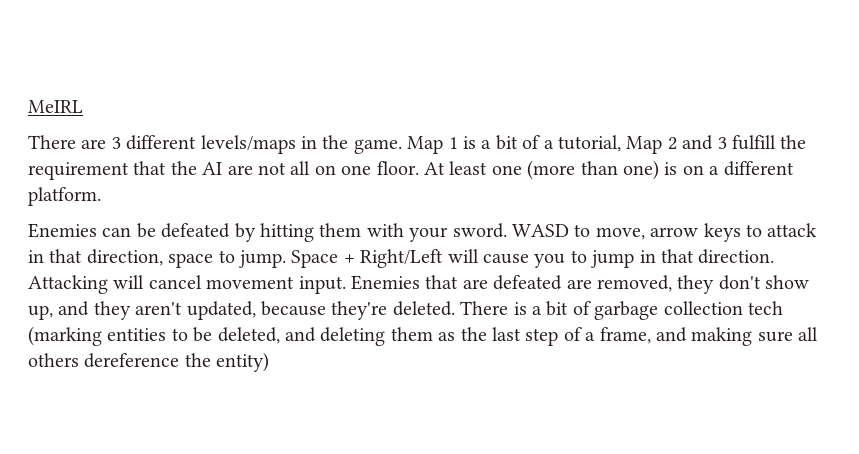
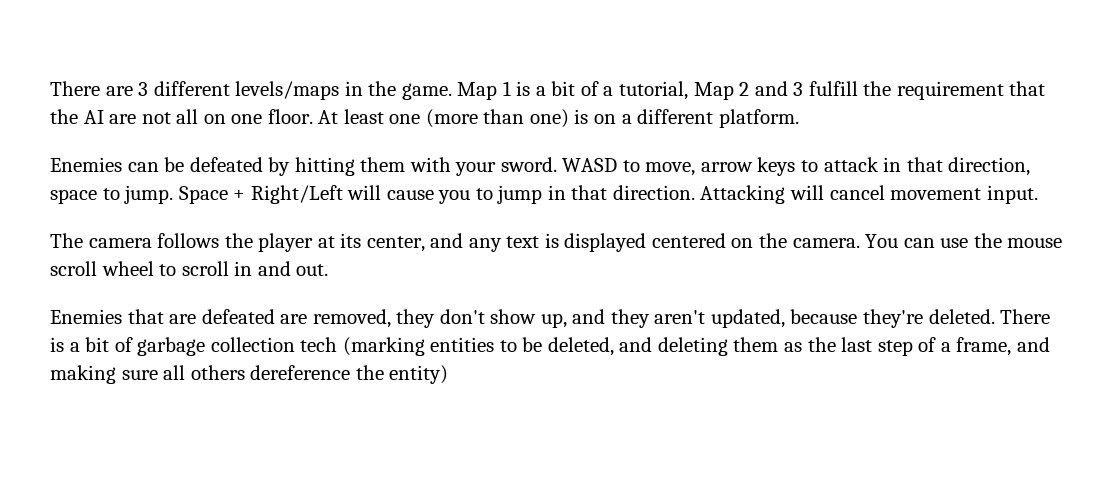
- MeIRL
- Attacking will cancel movement input. Enemies that are defeated are removed, they don't show up, and they aren't updated, because they're deleted.
+ Attacking will cancel movement input.
+ The camera follows the player at its center, and any text is displayed centered on the camera. You can use the mouse scroll wheel to scroll in and out.
+ Enemies that are defeated are removed, they don't show up, and they aren't updated, because they're deleted.

